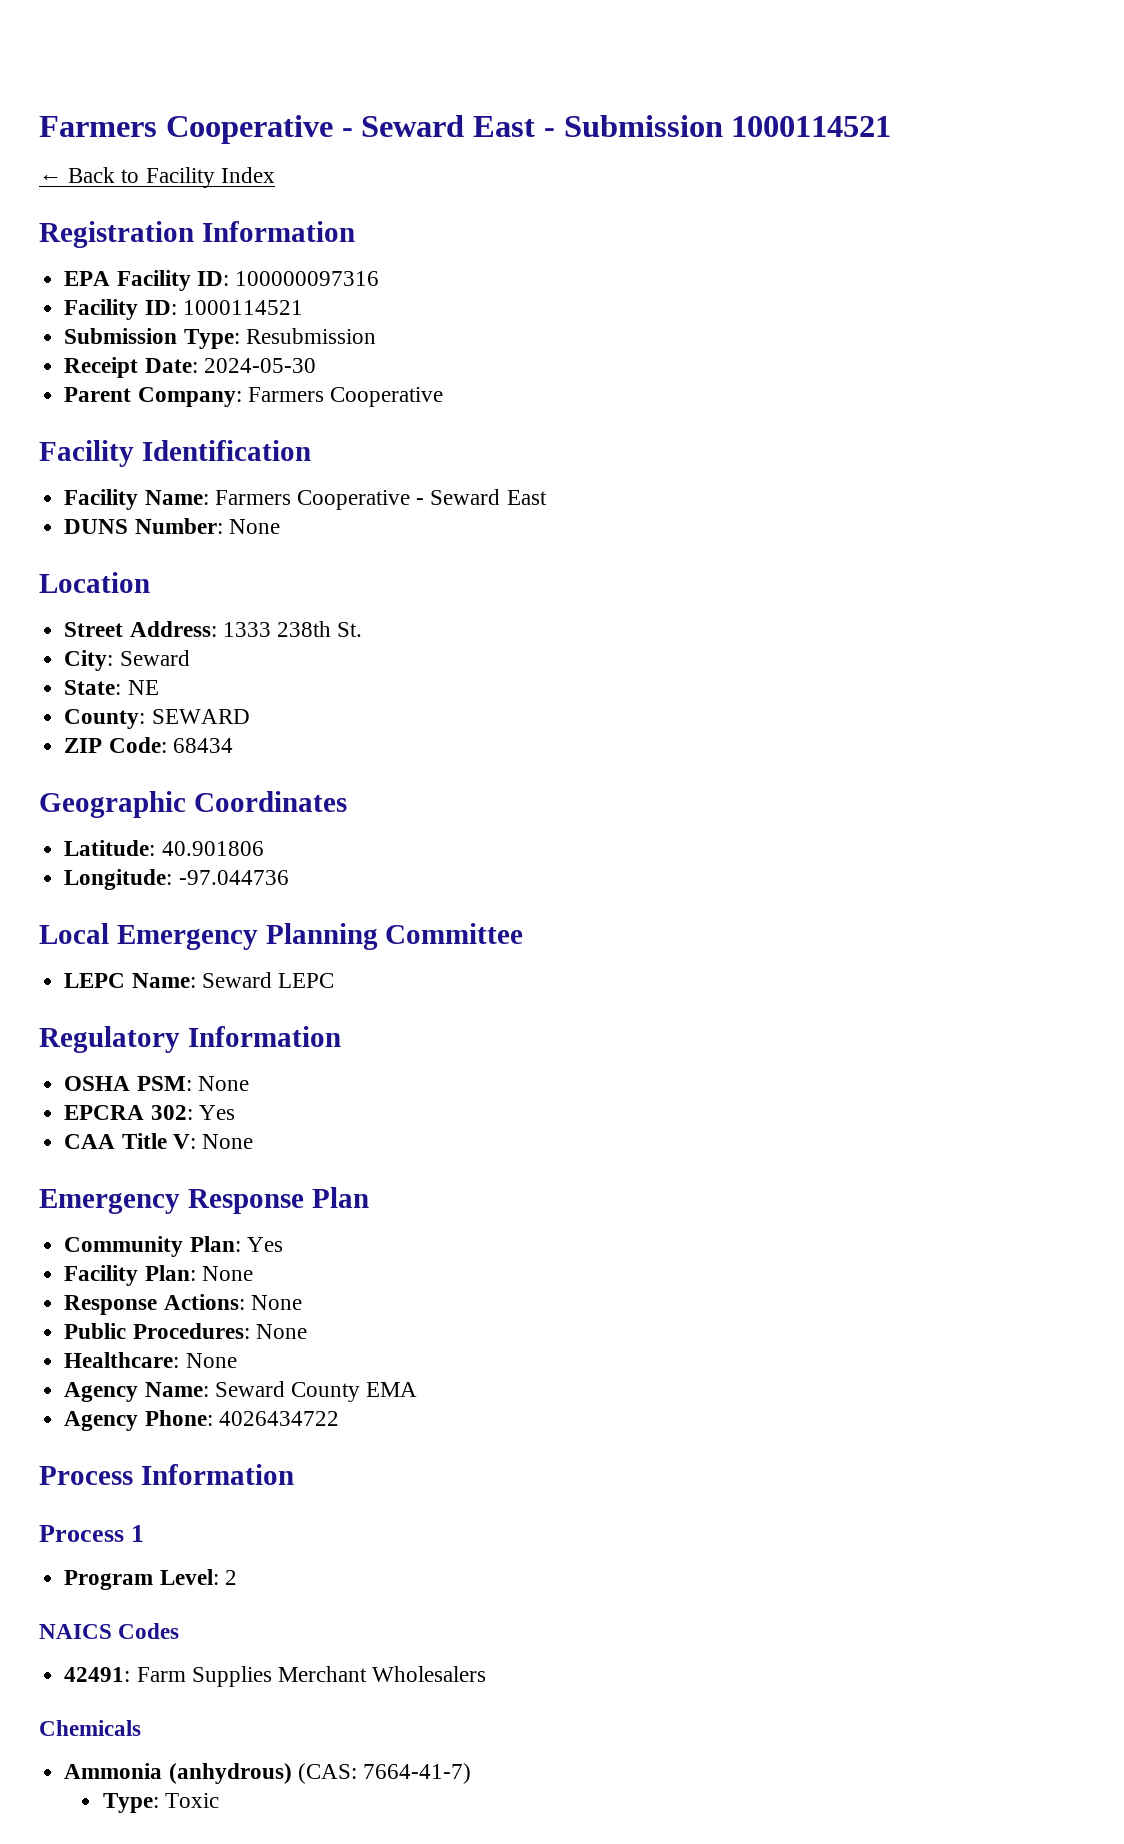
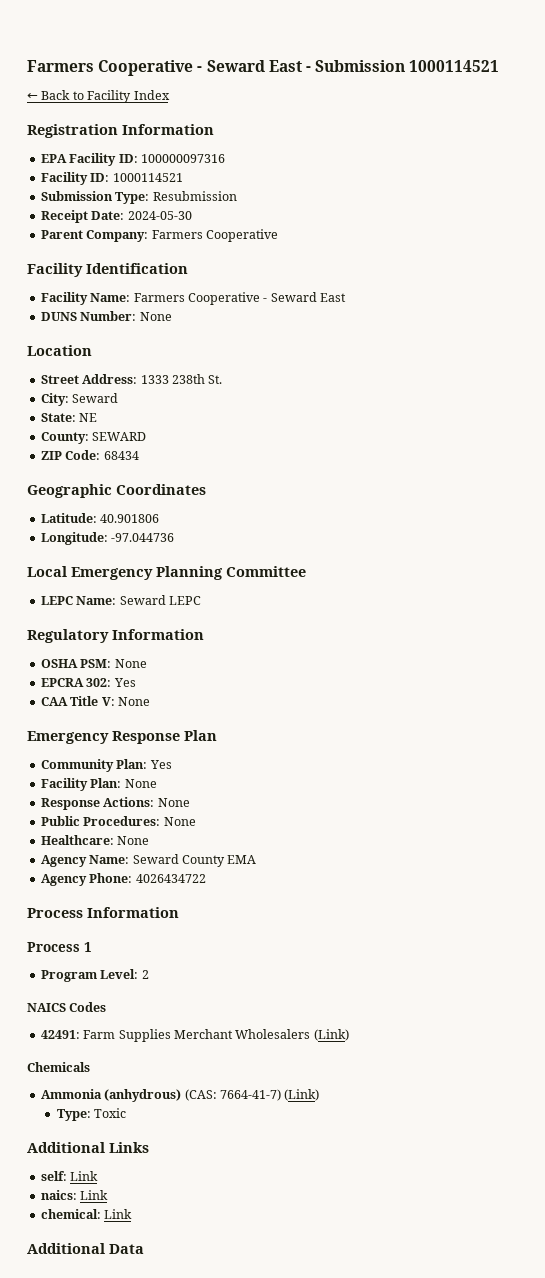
- 42491: Farm Supplies Merchant Wholesalers
+ 42491: Farm Supplies Merchant Wholesalers (Link)
- Ammonia (anhydrous) (CAS: 7664-41-7)
+ Ammonia (anhydrous) (CAS: 7664-41-7) (Link)
+ Additional Links
+ self: Link
+ naics: Link
+ chemical: Link
+ Additional Data

